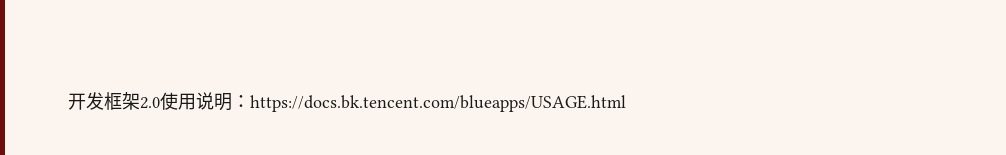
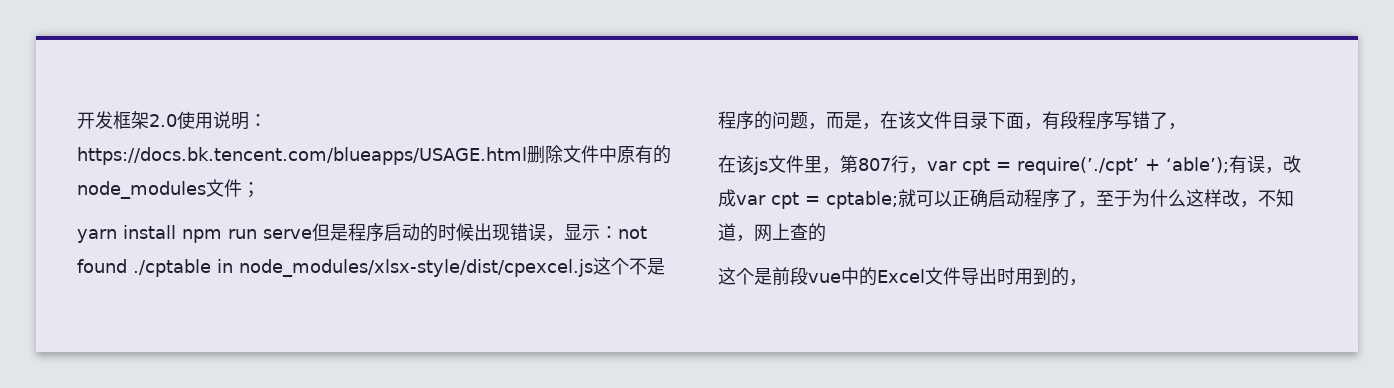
- 开发框架2.0使用说明：https://docs.bk.tencent.com/blueapps/USAGE.html
+ 开发框架2.0使用说明：https://docs.bk.tencent.com/blueapps/USAGE.html删除文件中原有的node_modules文件；
+ yarn install npm run serve但是程序启动的时候出现错误，显示：not found ./cptable in node_modules/xlsx-style/dist/cpexcel.js这个不是程序的问题，而是，在该文件目录下面，有段程序写错了，
+ 在该js文件里，第807行，var cpt = require(’./cpt’ + ‘able’);有误，改成var cpt = cptable;就可以正确启动程序了，至于为什么这样改，不知道，网上查的
+ 这个是前段vue中的Excel文件导出时用到的，

